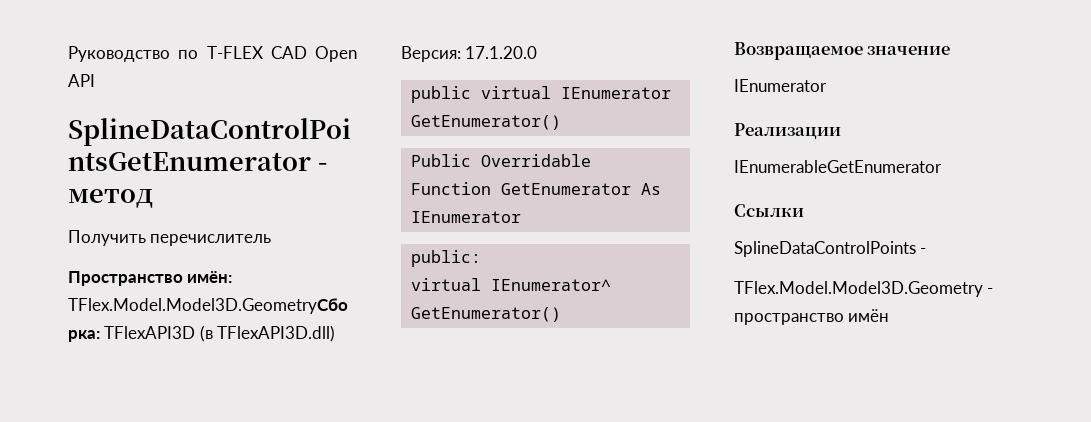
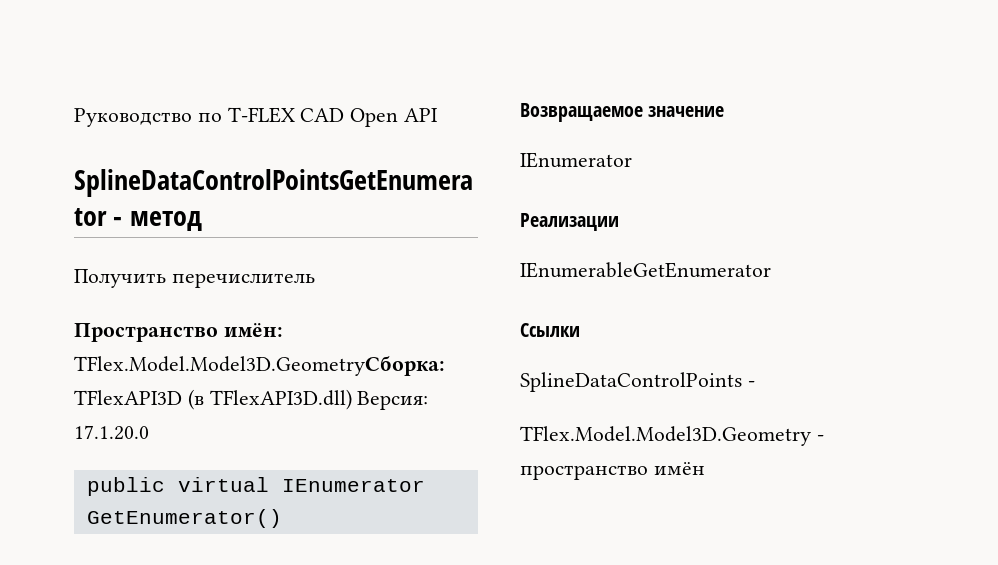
- Public Overridable Function GetEnumerator As IEnumerator
- public:
- virtual IEnumerator^ GetEnumerator()

